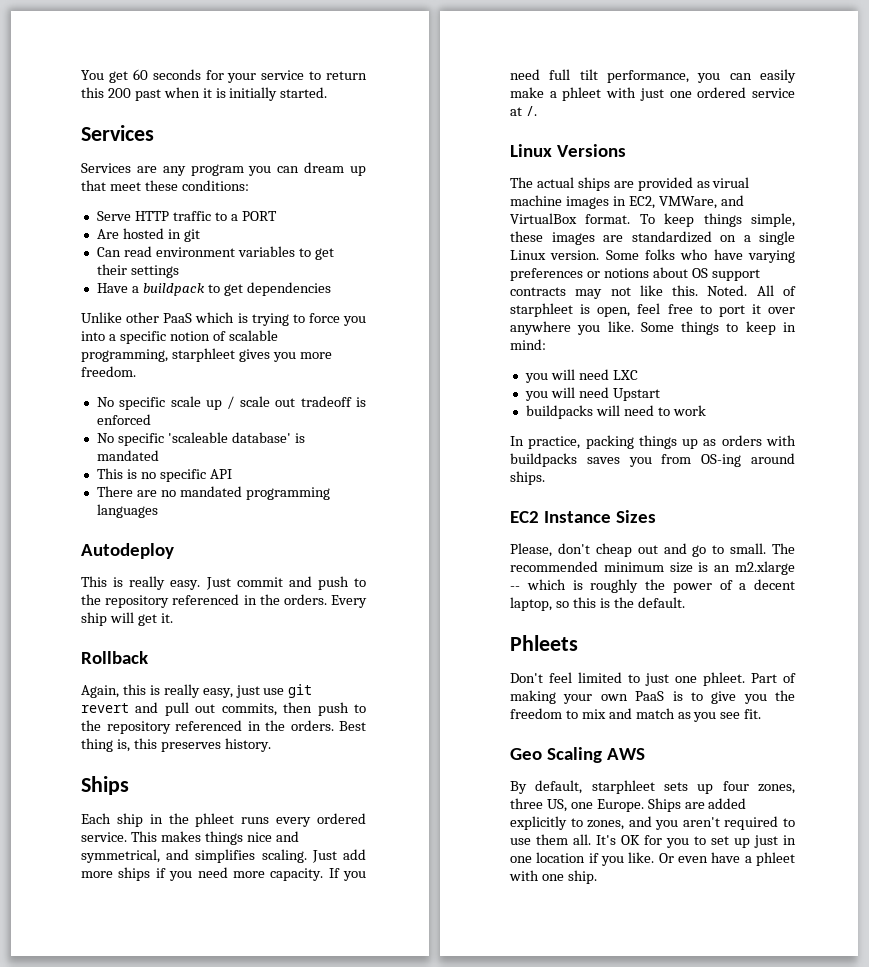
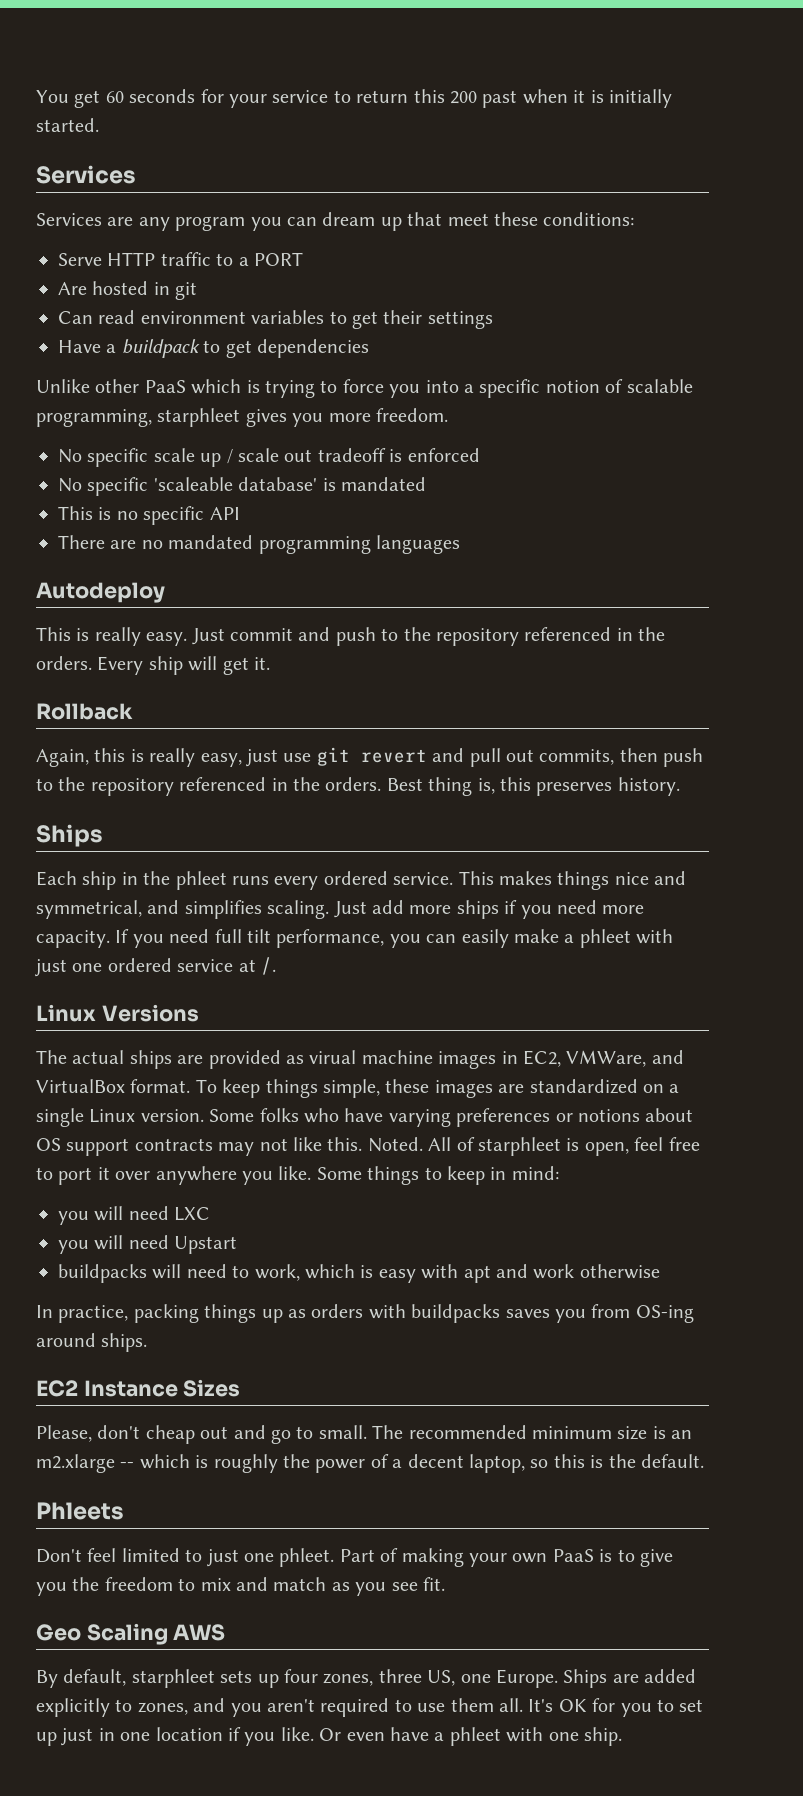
- buildpacks will need to work
+ buildpacks will need to work, which is easy with apt and work otherwise

